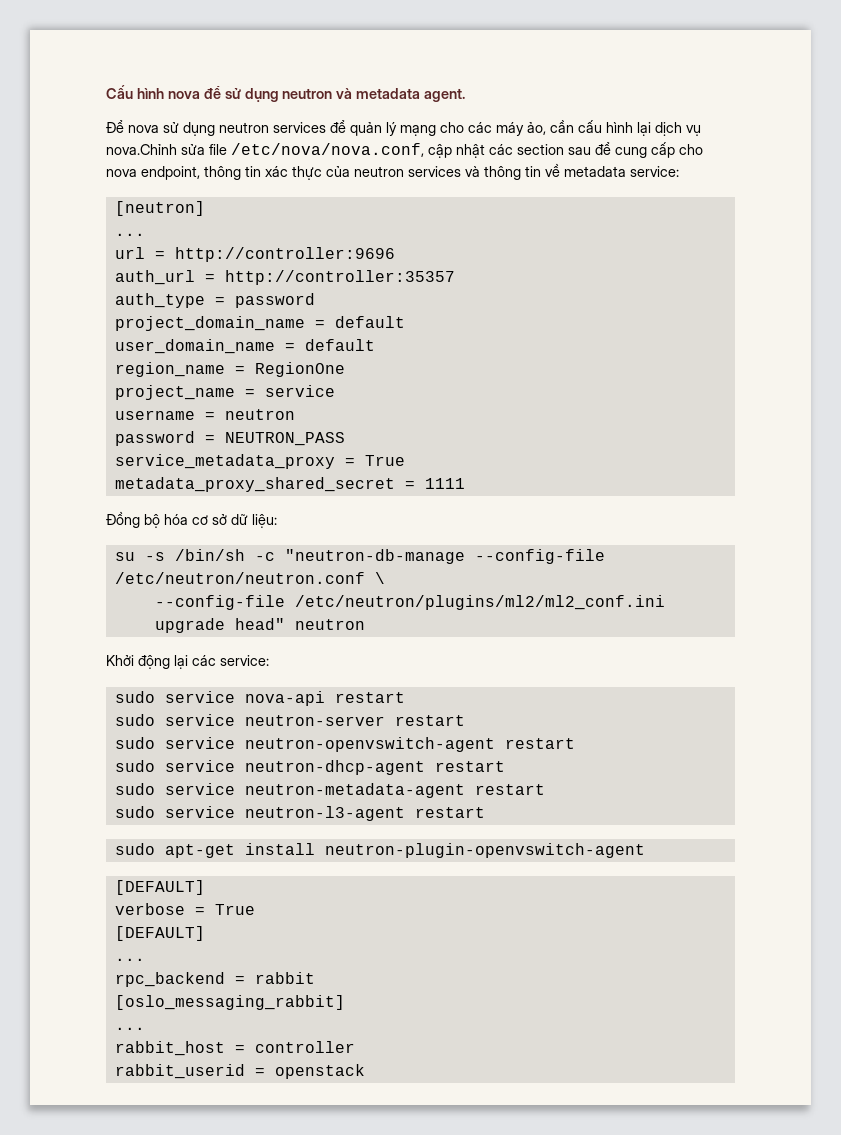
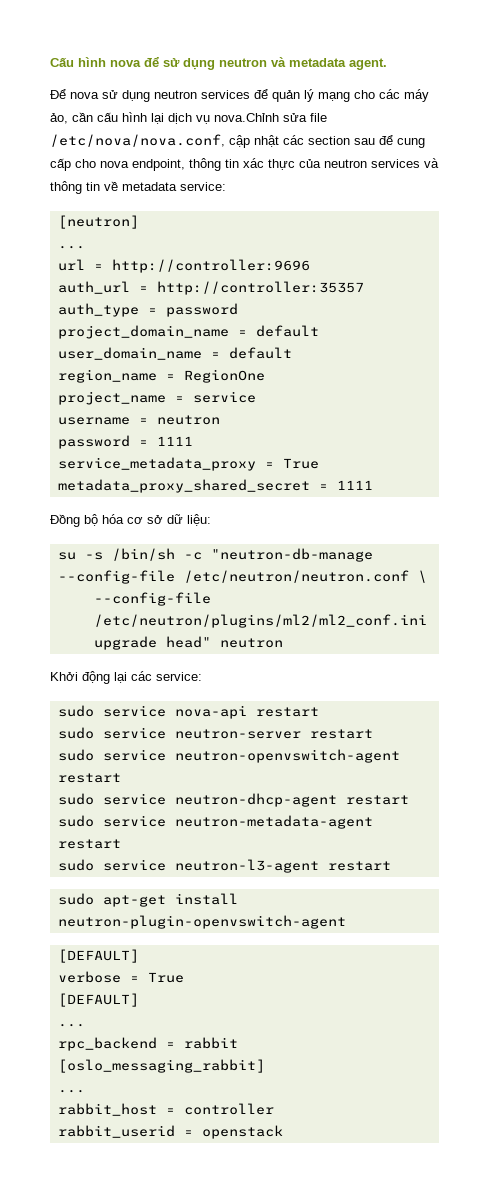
- password = NEUTRON_PASS
+ password = 1111

